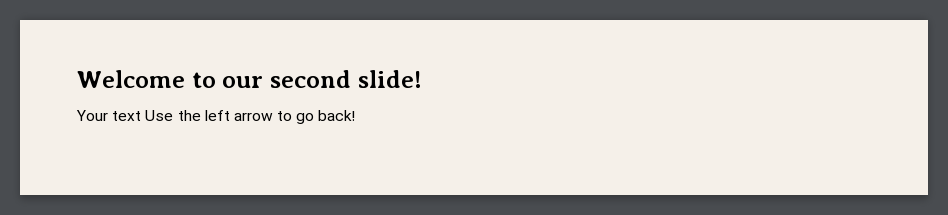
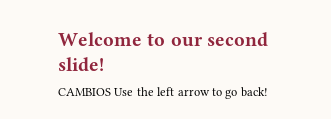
- Your text Use the left arrow to go back!
+ CAMBIOS Use the left arrow to go back!

